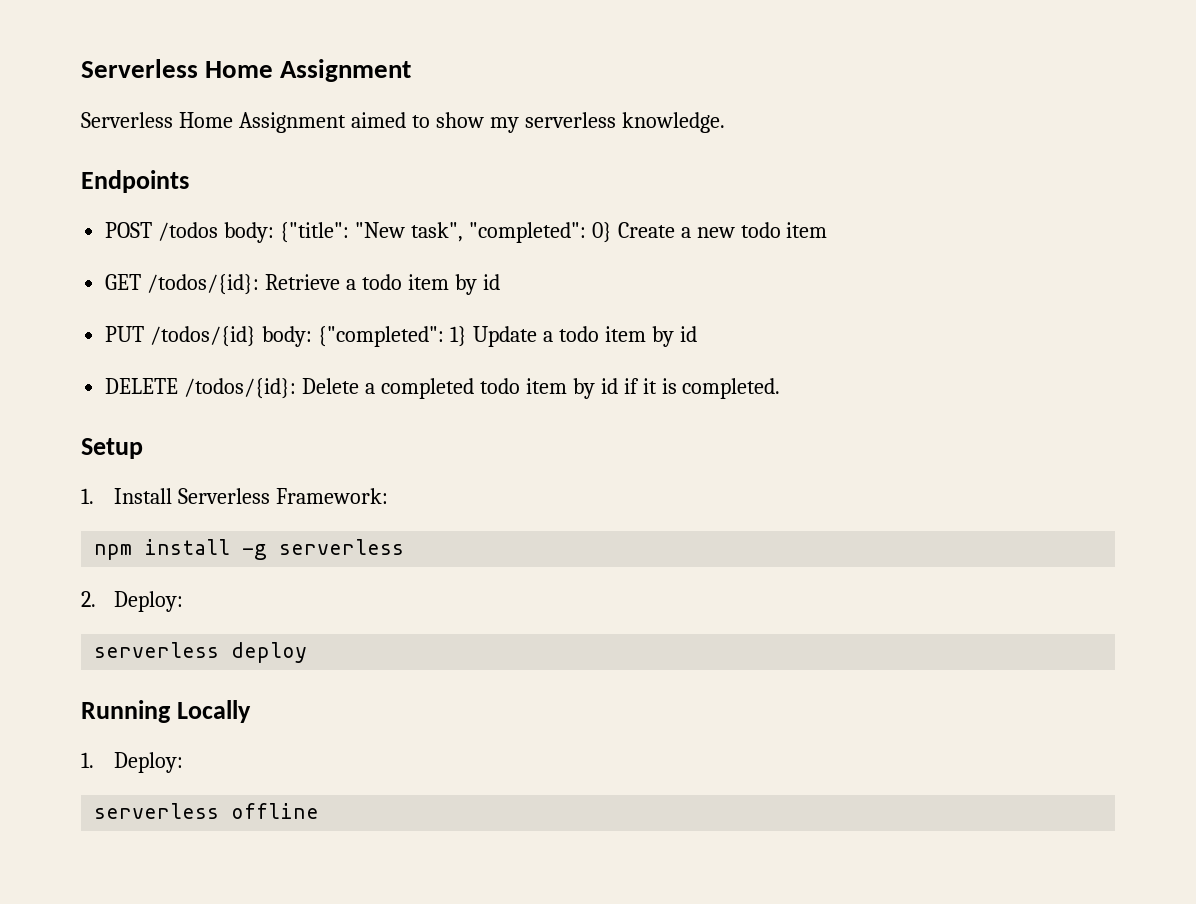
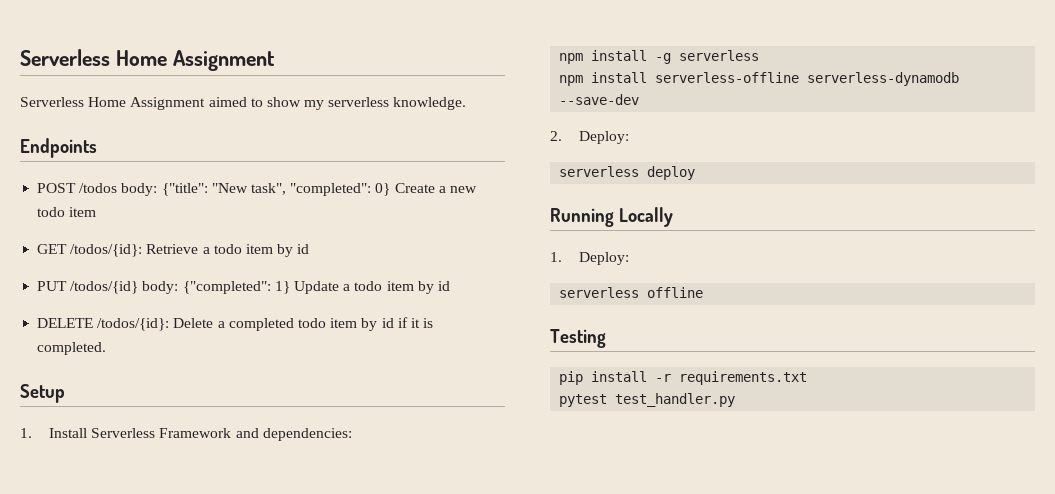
- 1. Install Serverless Framework:
+ 1. Install Serverless Framework and dependencies:
+ npm install serverless-offline serverless-dynamodb --save-dev
+ Testing
+ pip install -r requirements.txt
+ pytest test_handler.py

